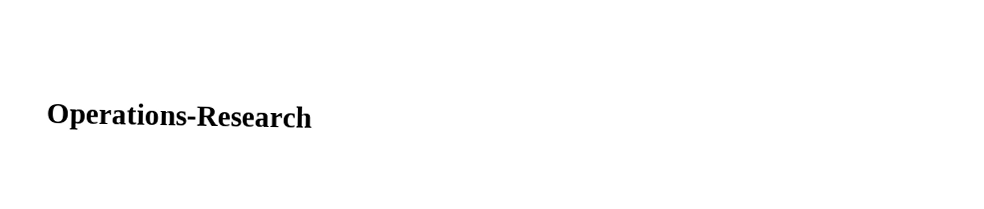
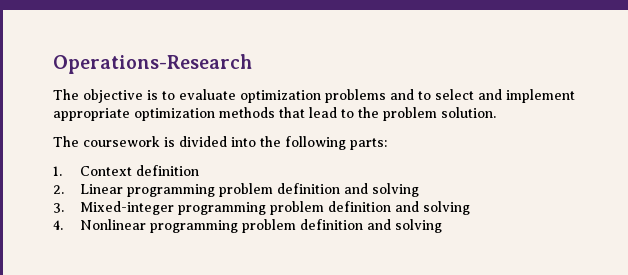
+ The objective is to evaluate optimization problems and to select and implement appropriate optimization methods that lead to the problem solution.
+ The coursework is divided into the following parts:
+ 1. Context definition
+ 2. Linear programming problem definition and solving
+ 3. Mixed-integer programming problem definition and solving
+ 4. Nonlinear programming problem definition and solving

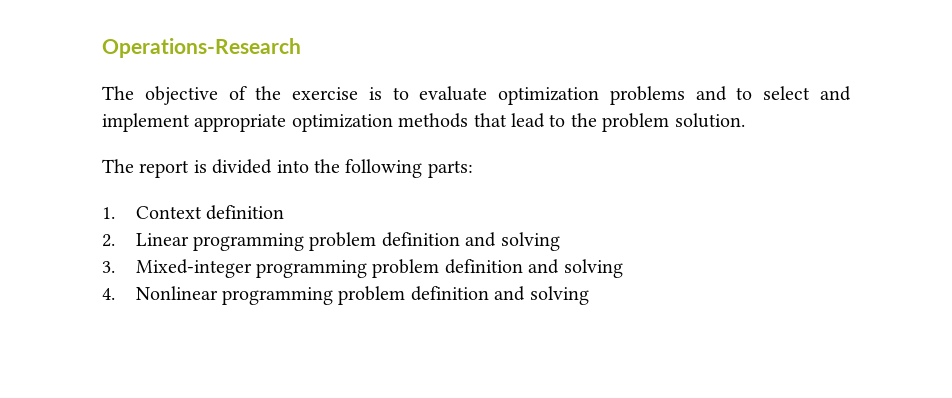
- The objective is to evaluate optimization problems and to select and implement appropriate optimization methods that lead to the problem solution.
+ The objective of the exercise is to evaluate optimization problems and to select and implement appropriate optimization methods that lead to the problem solution.
- The coursework is divided into the following parts:
+ The report is divided into the following parts:

